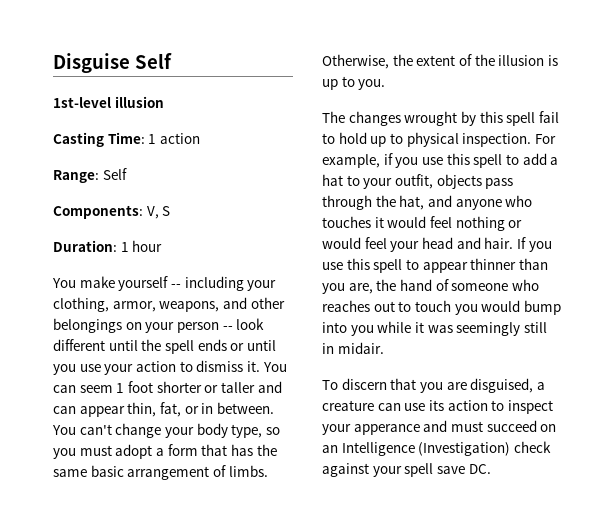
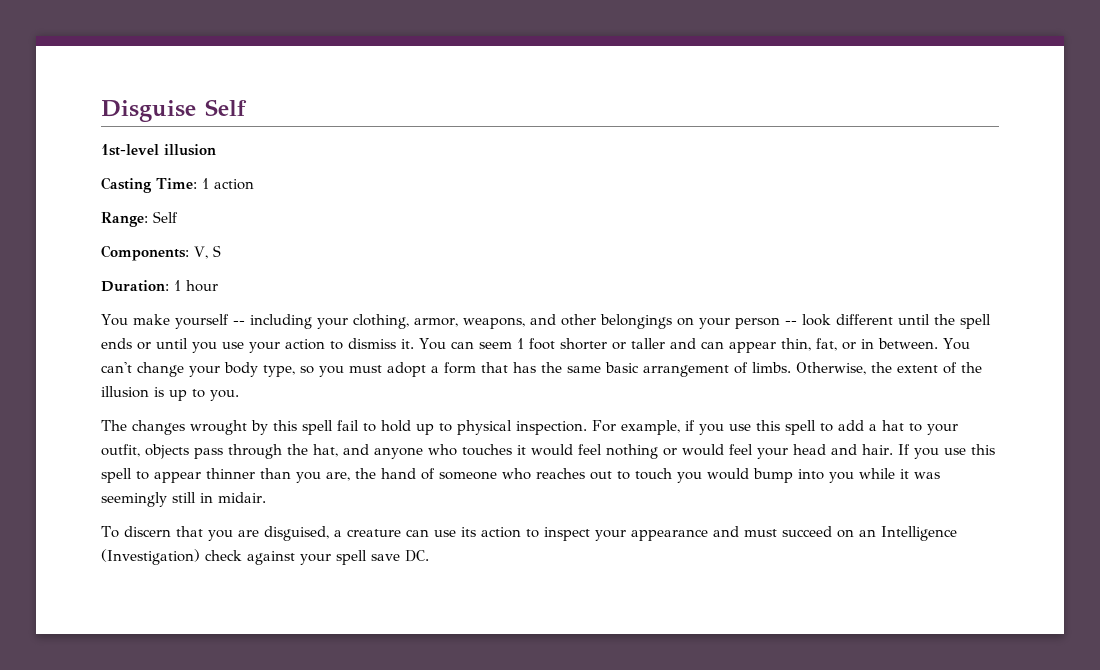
- To discern that you are disguised, a creature can use its action to inspect your apperance and must succeed on an Intelligence (Investigation) check against your spell save DC.
+ To discern that you are disguised, a creature can use its action to inspect your appearance and must succeed on an Intelligence (Investigation) check against your spell save DC.

